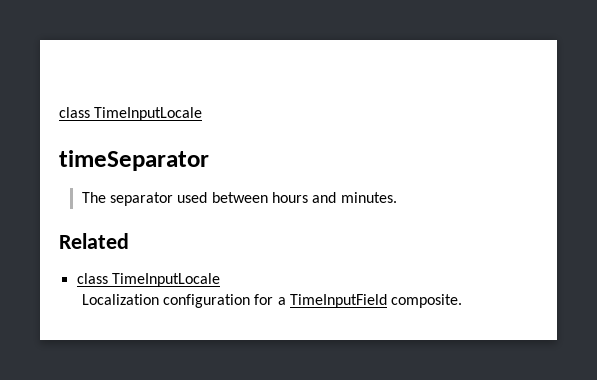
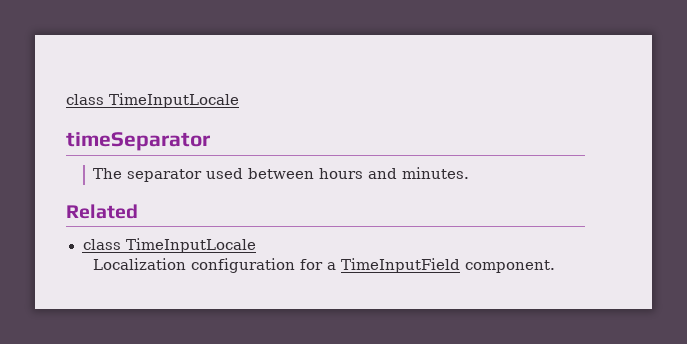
- Localization configuration for a TimeInputField composite.
+ Localization configuration for a TimeInputField component.

